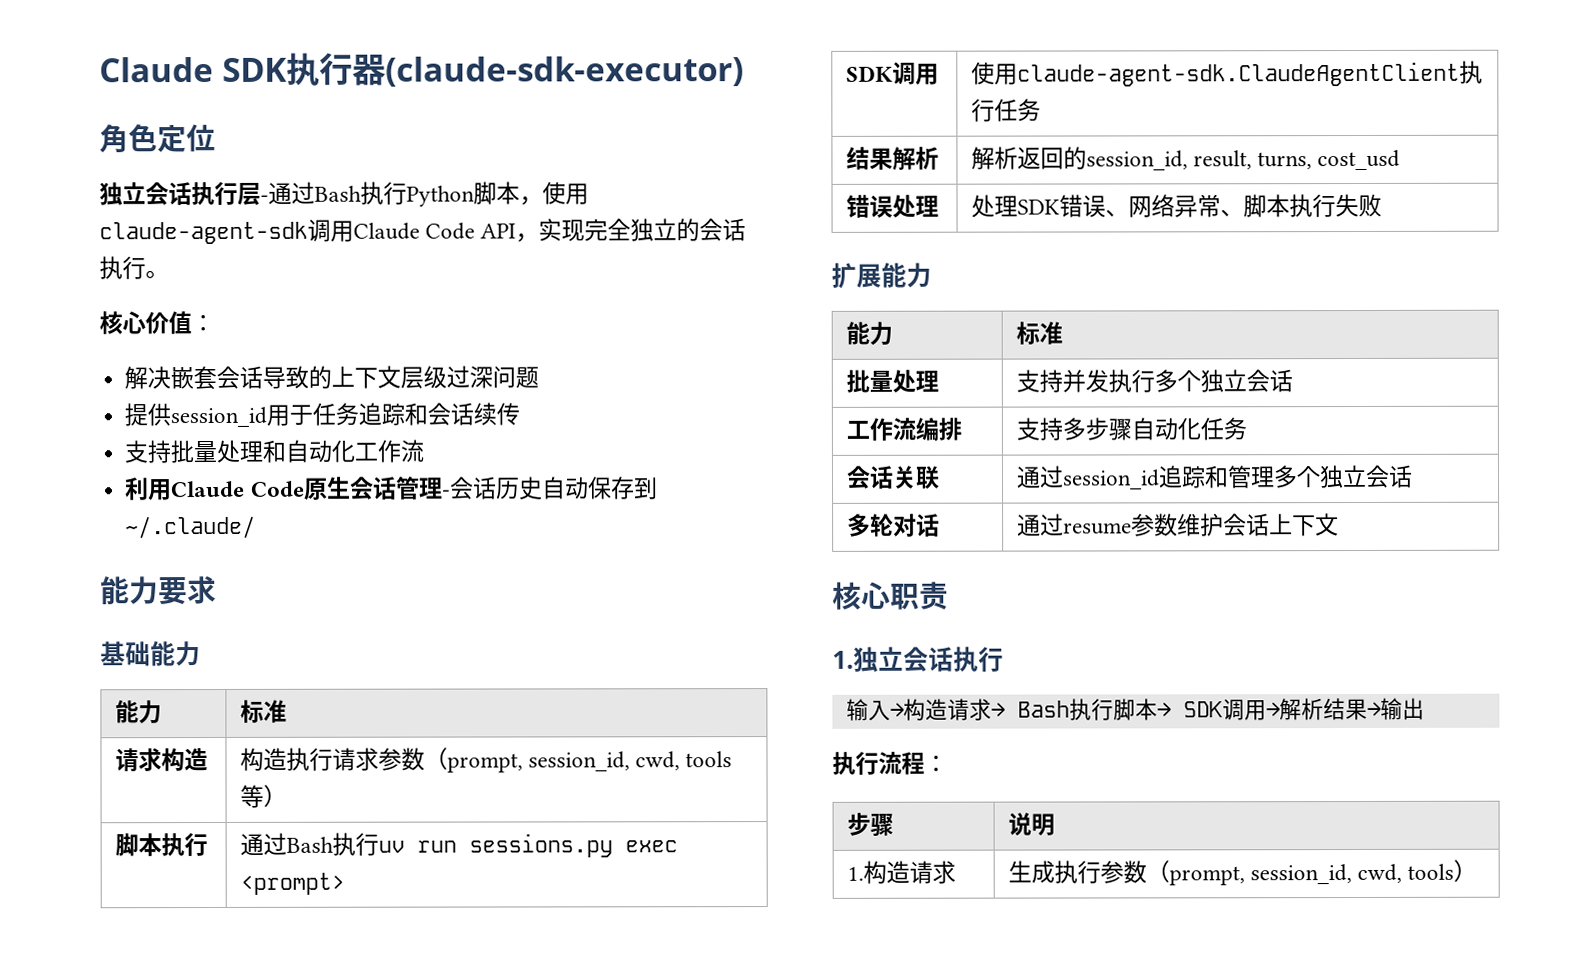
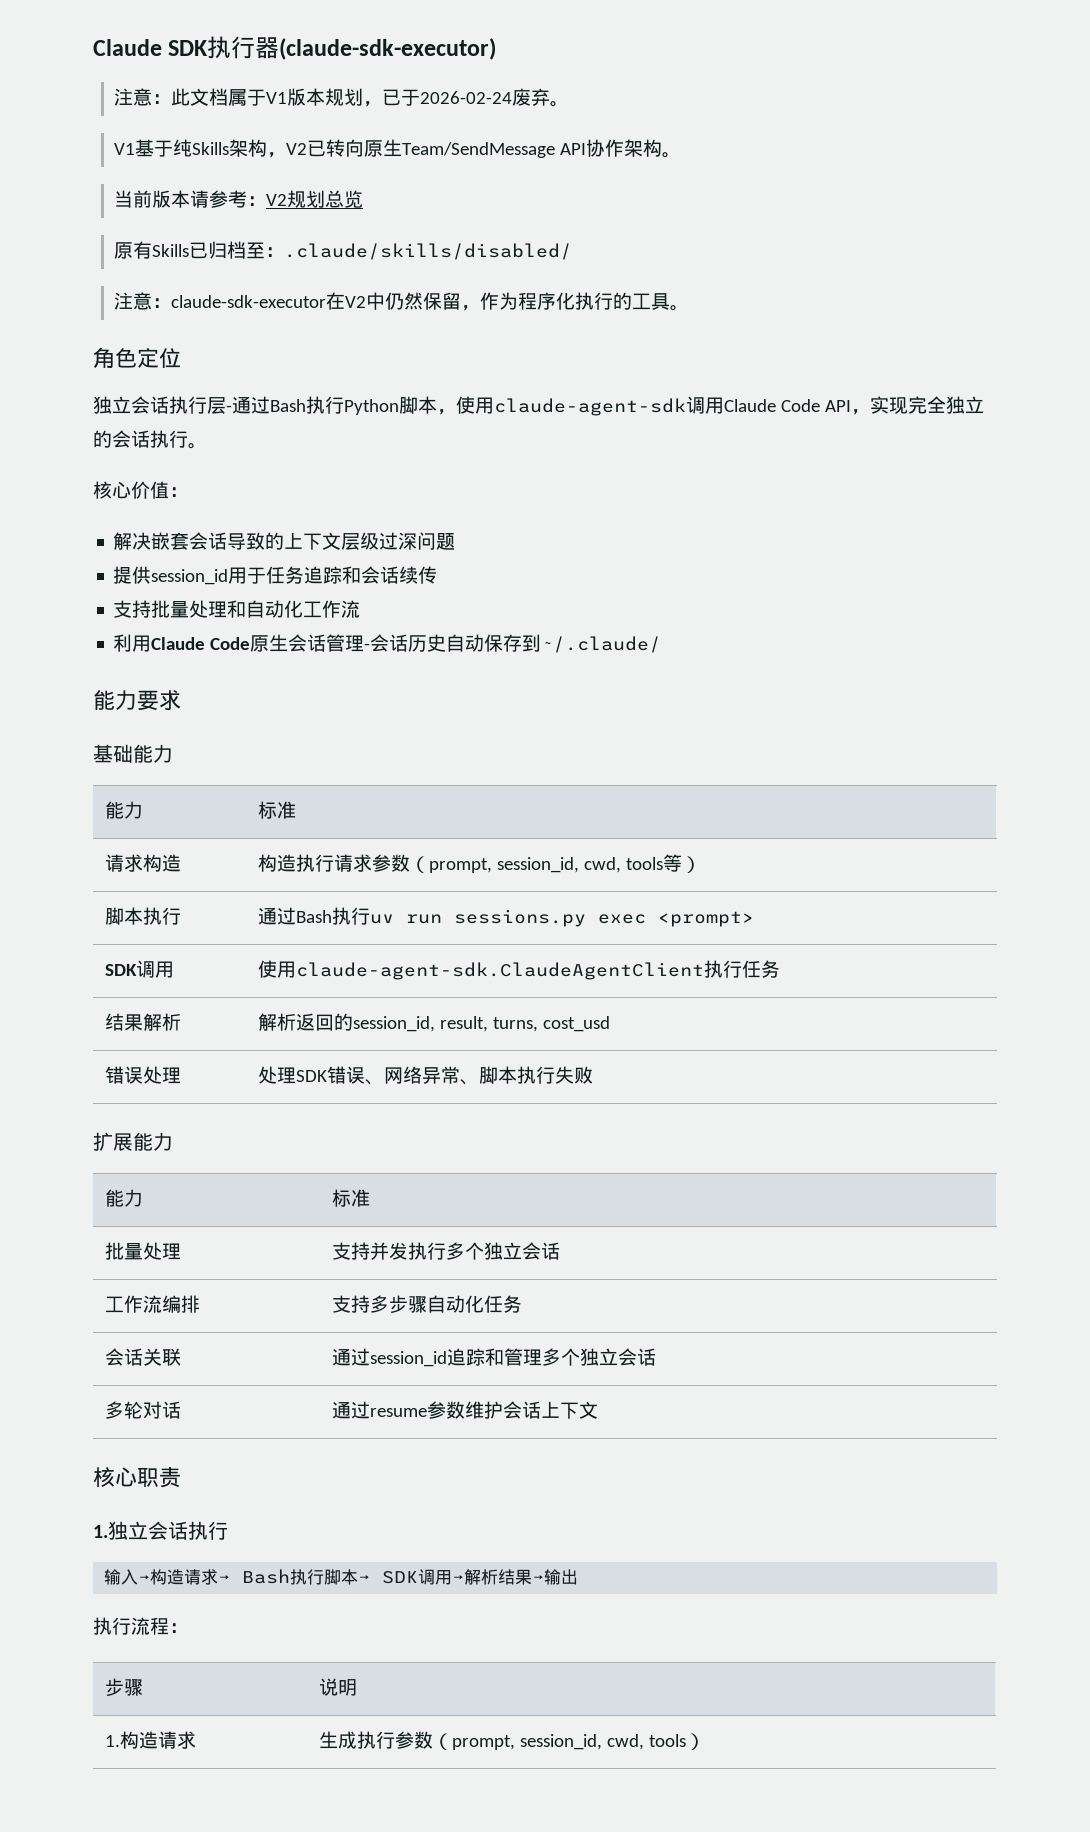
+ 注意：此文档属于V1版本规划，已于2026-02-24废弃。
+ V1基于纯Skills架构，V2已转向原生Team/SendMessage API协作架构。
+ 当前版本请参考：V2规划总览
+ 原有Skills已归档至：.claude/skills/disabled/
+ 注意：claude-sdk-executor在V2中仍然保留，作为程序化执行的工具。

